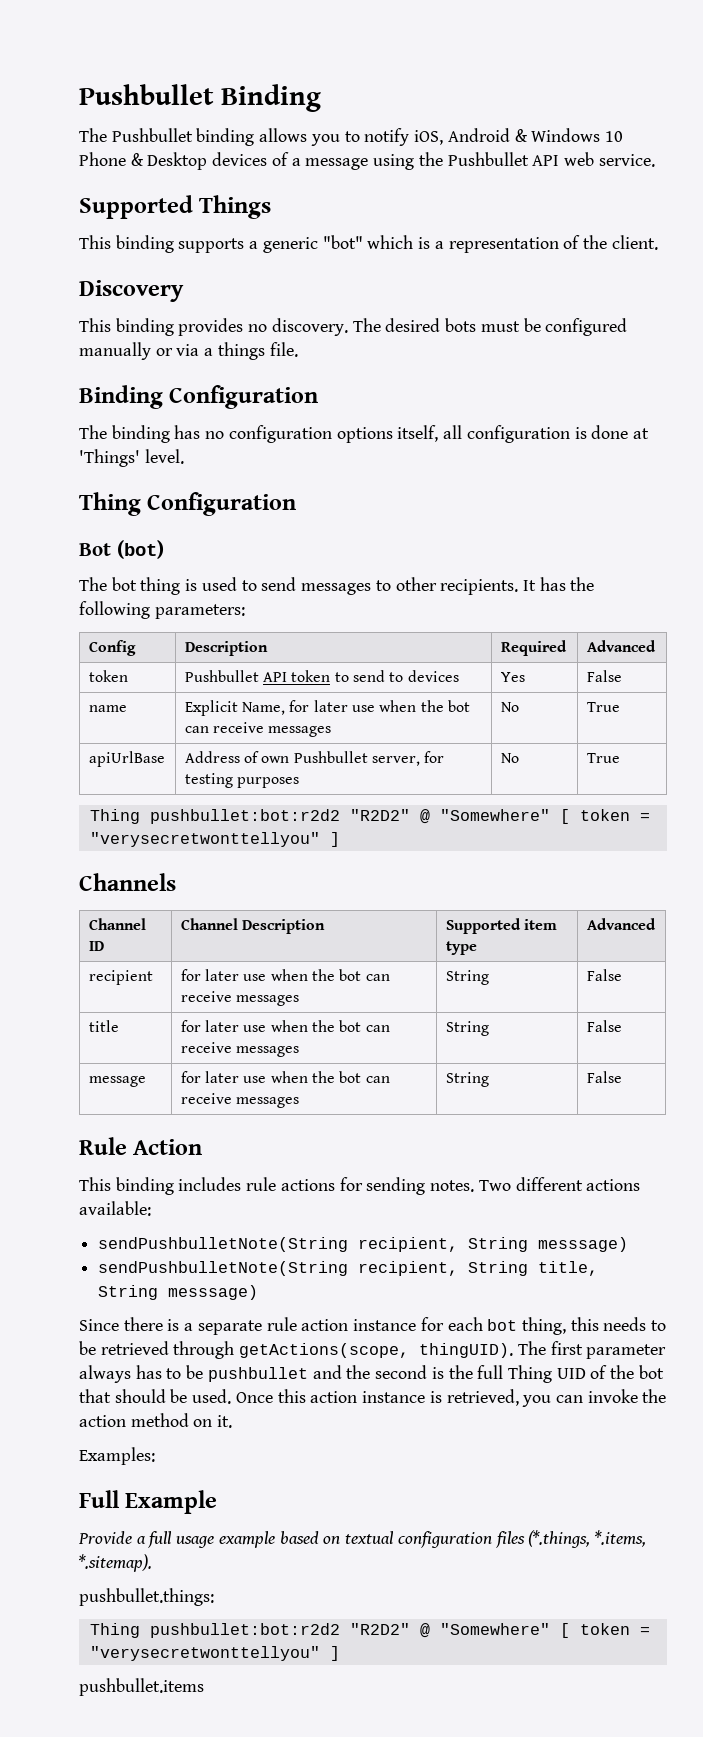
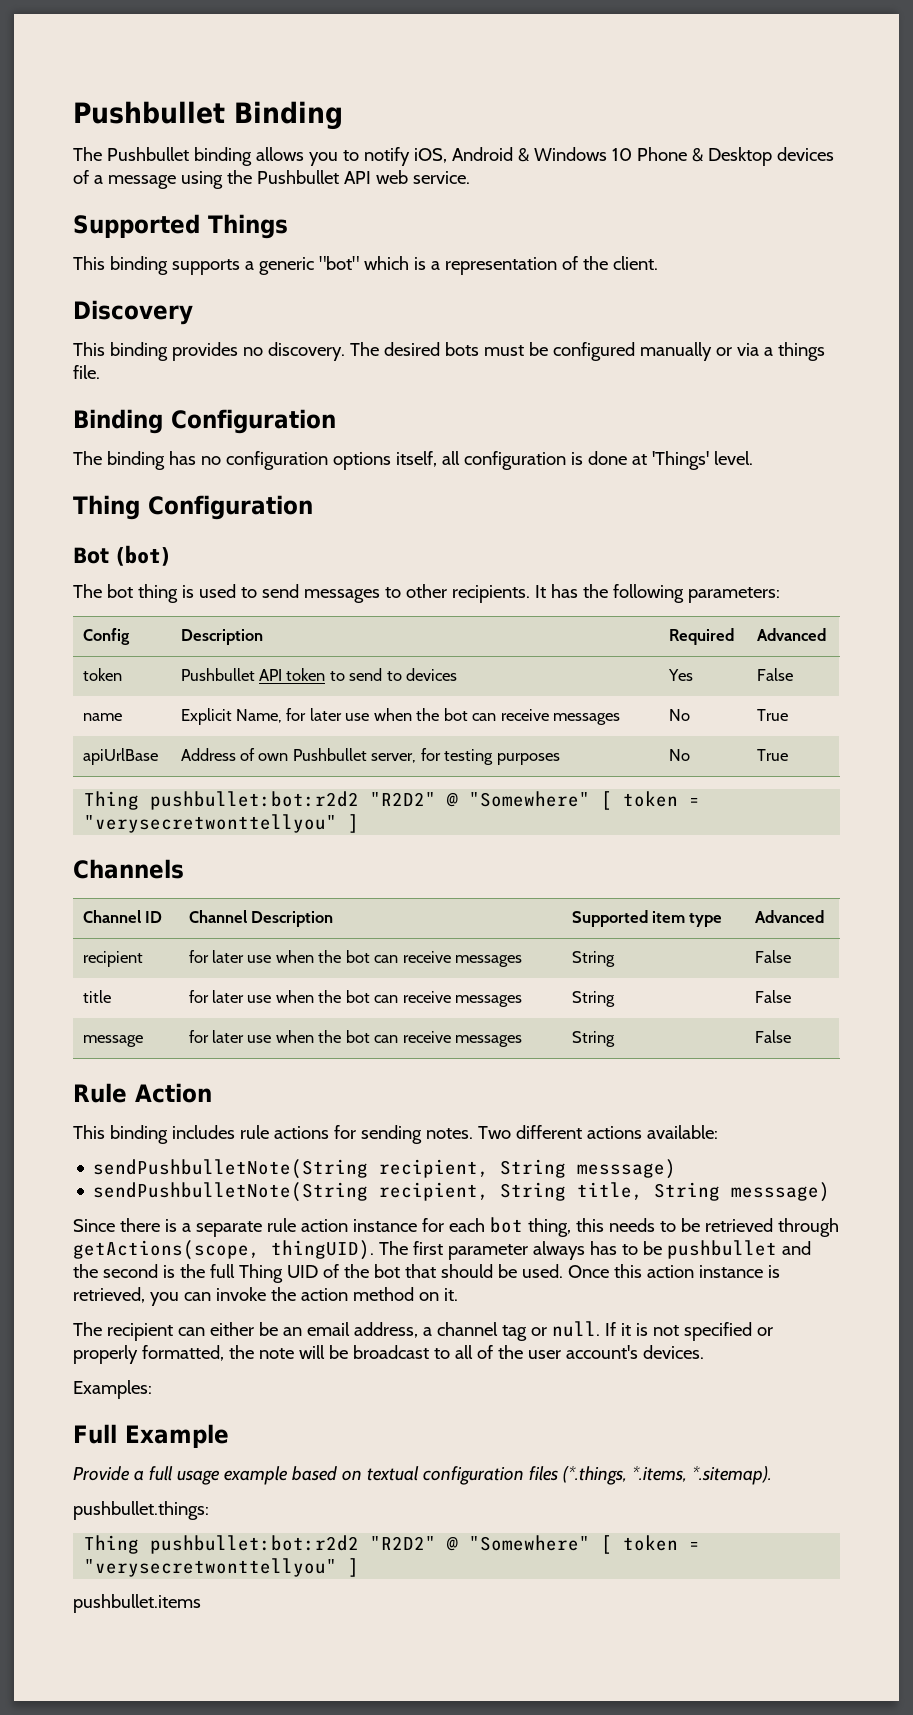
+ The recipient can either be an email address, a channel tag or null. If it is not specified or properly formatted, the note will be broadcast to all of the user account's devices.

